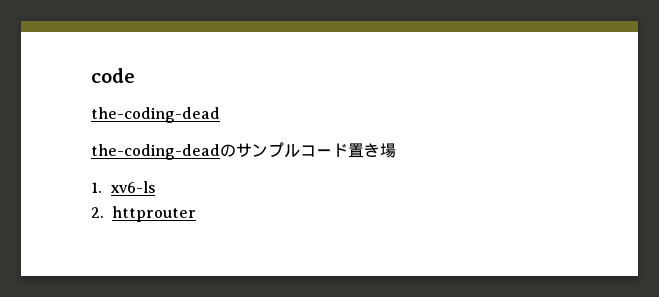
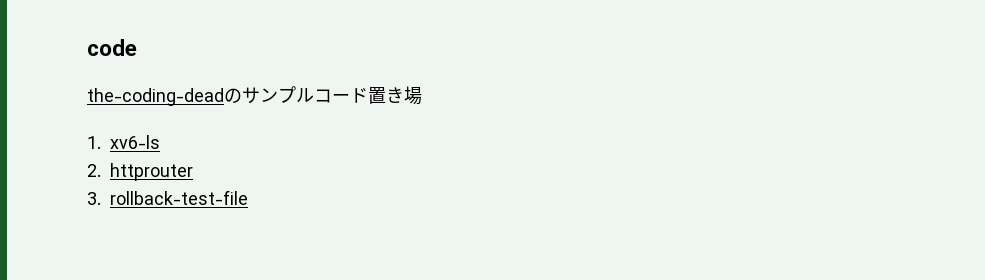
  code
- the-coding-dead
+ 3. rollback-test-file

